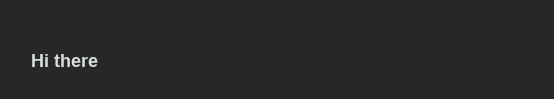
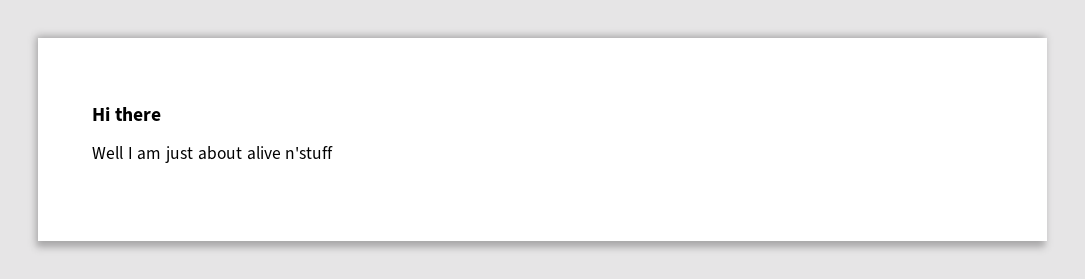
+ Well I am just about alive n'stuff

